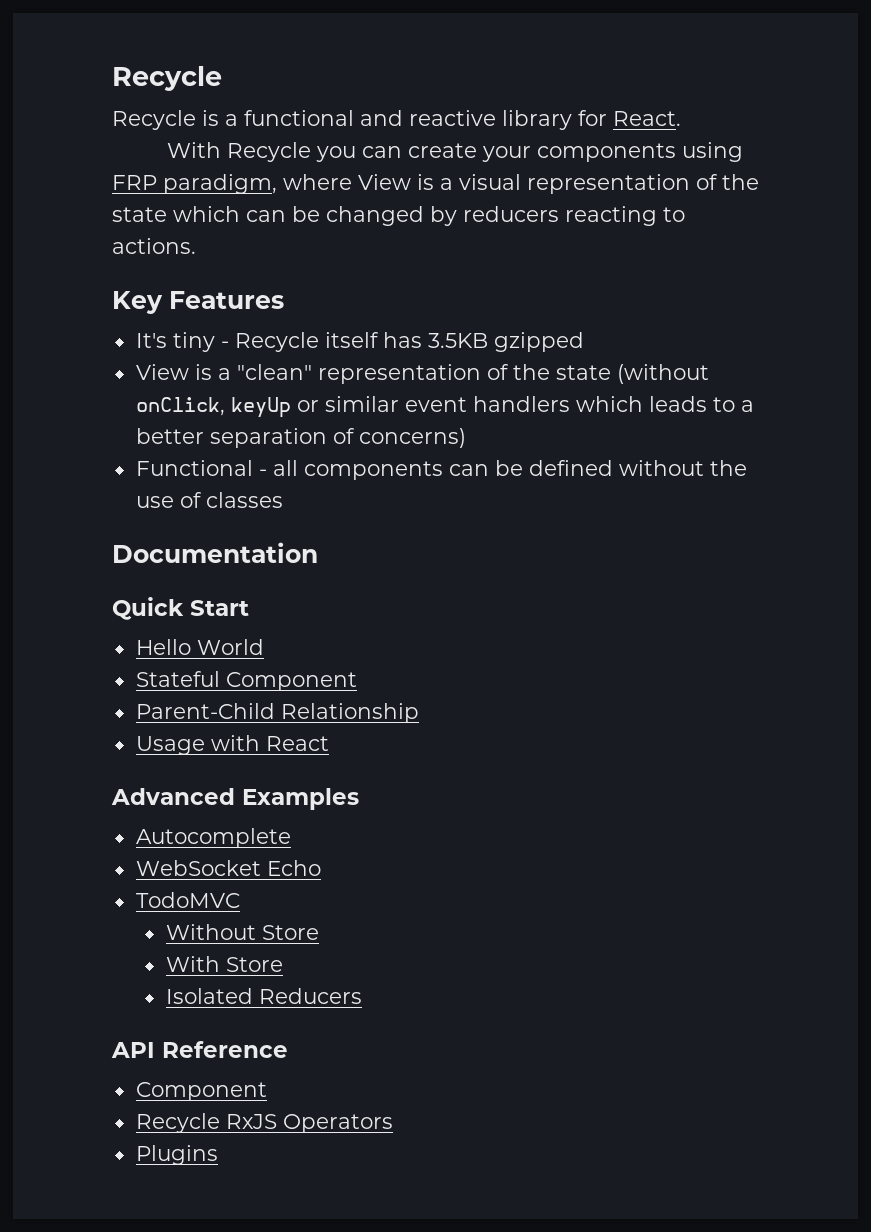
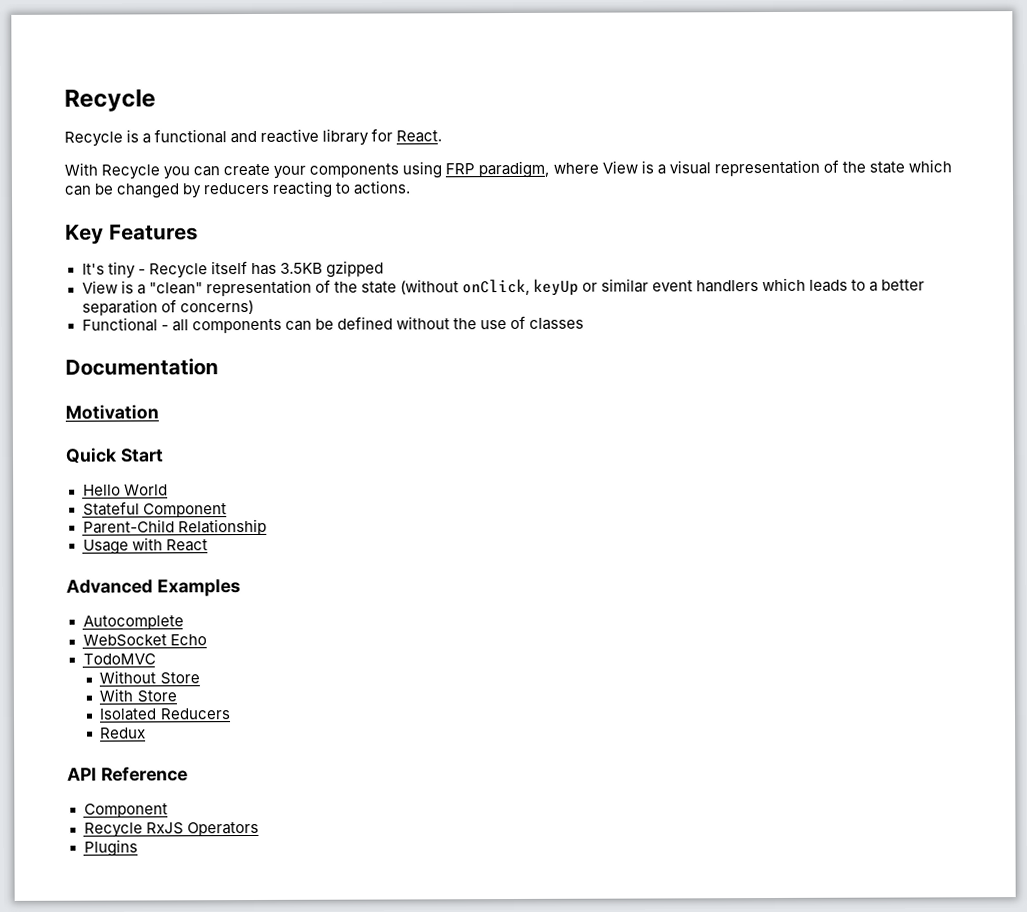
+ Motivation
+ Redux

